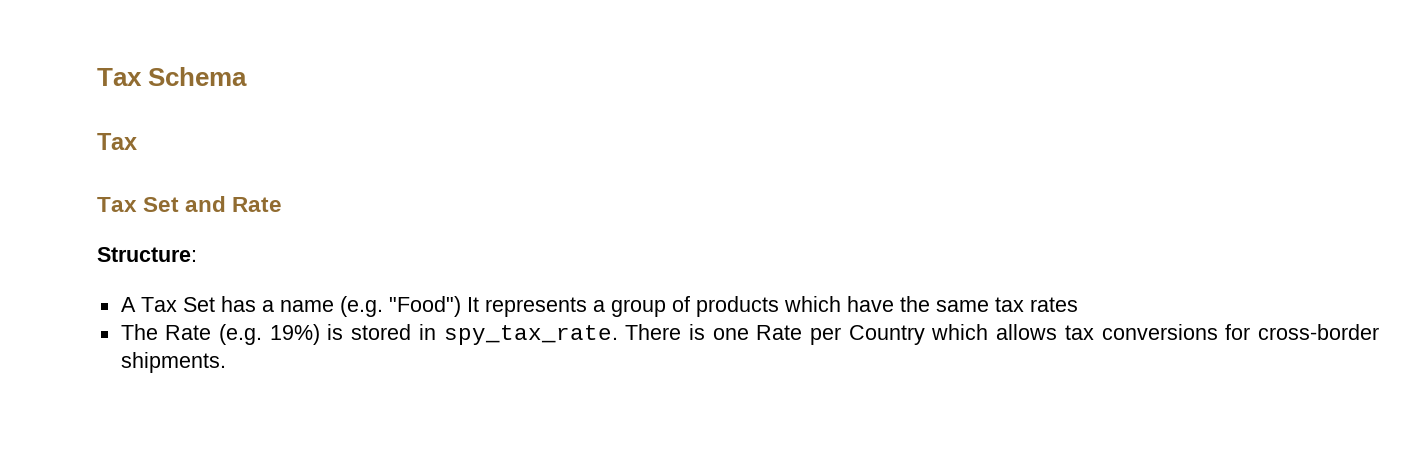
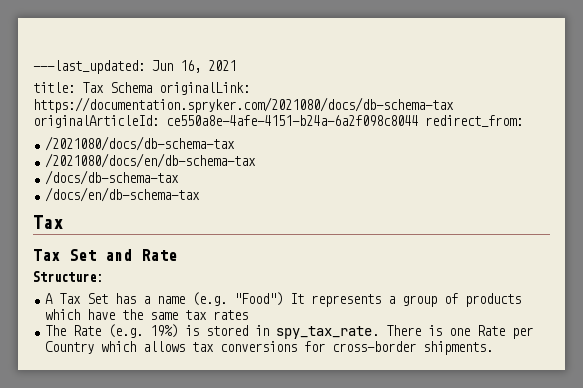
- Tax Schema
+ ---last_updated: Jun 16, 2021
+ title: Tax Schema originalLink: https://documentation.spryker.com/2021080/docs/db-schema-tax originalArticleId: ce550a8e-4afe-4151-b24a-6a2f098c8044 redirect_from:
+ /2021080/docs/db-schema-tax
+ /2021080/docs/en/db-schema-tax
+ /docs/db-schema-tax
+ /docs/en/db-schema-tax

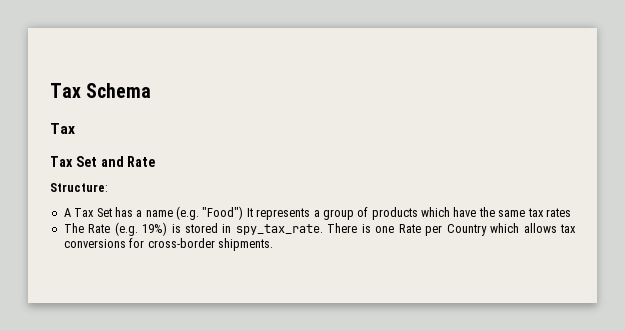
- ---last_updated: Jun 16, 2021
- title: Tax Schema originalLink: https://documentation.spryker.com/2021080/docs/db-schema-tax originalArticleId: ce550a8e-4afe-4151-b24a-6a2f098c8044 redirect_from:
- /2021080/docs/db-schema-tax
- /2021080/docs/en/db-schema-tax
- /docs/db-schema-tax
- /docs/en/db-schema-tax
+ Tax Schema

